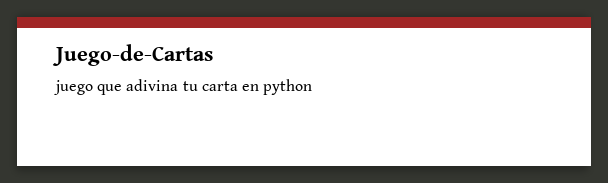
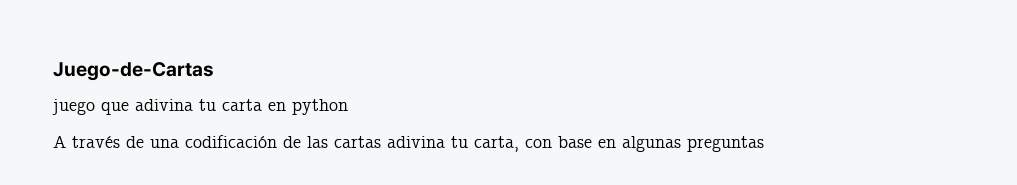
+ A través de una codificación de las cartas adivina tu carta, con base en algunas preguntas

